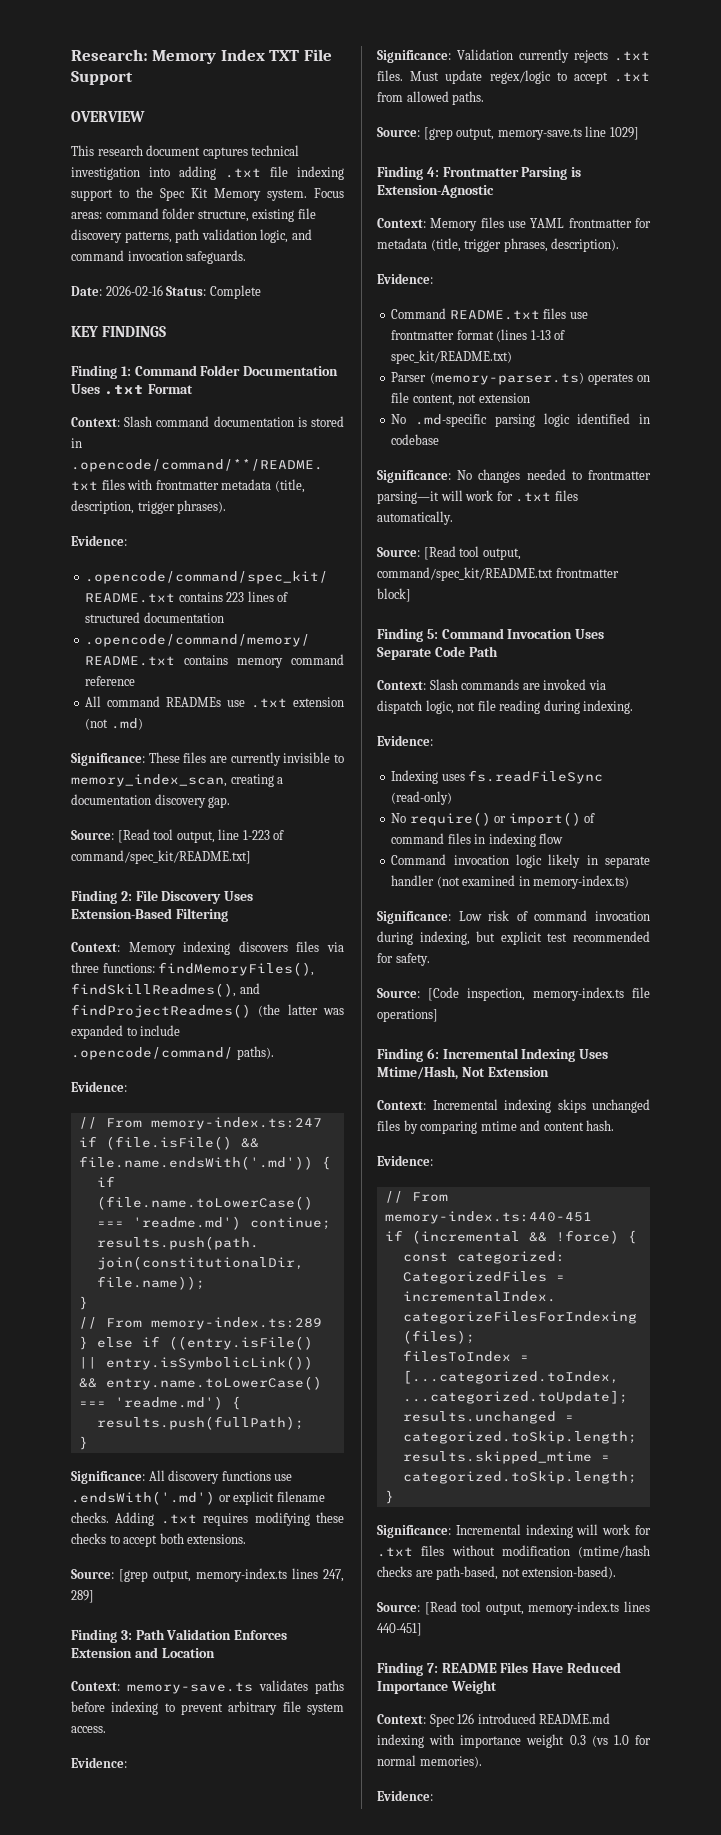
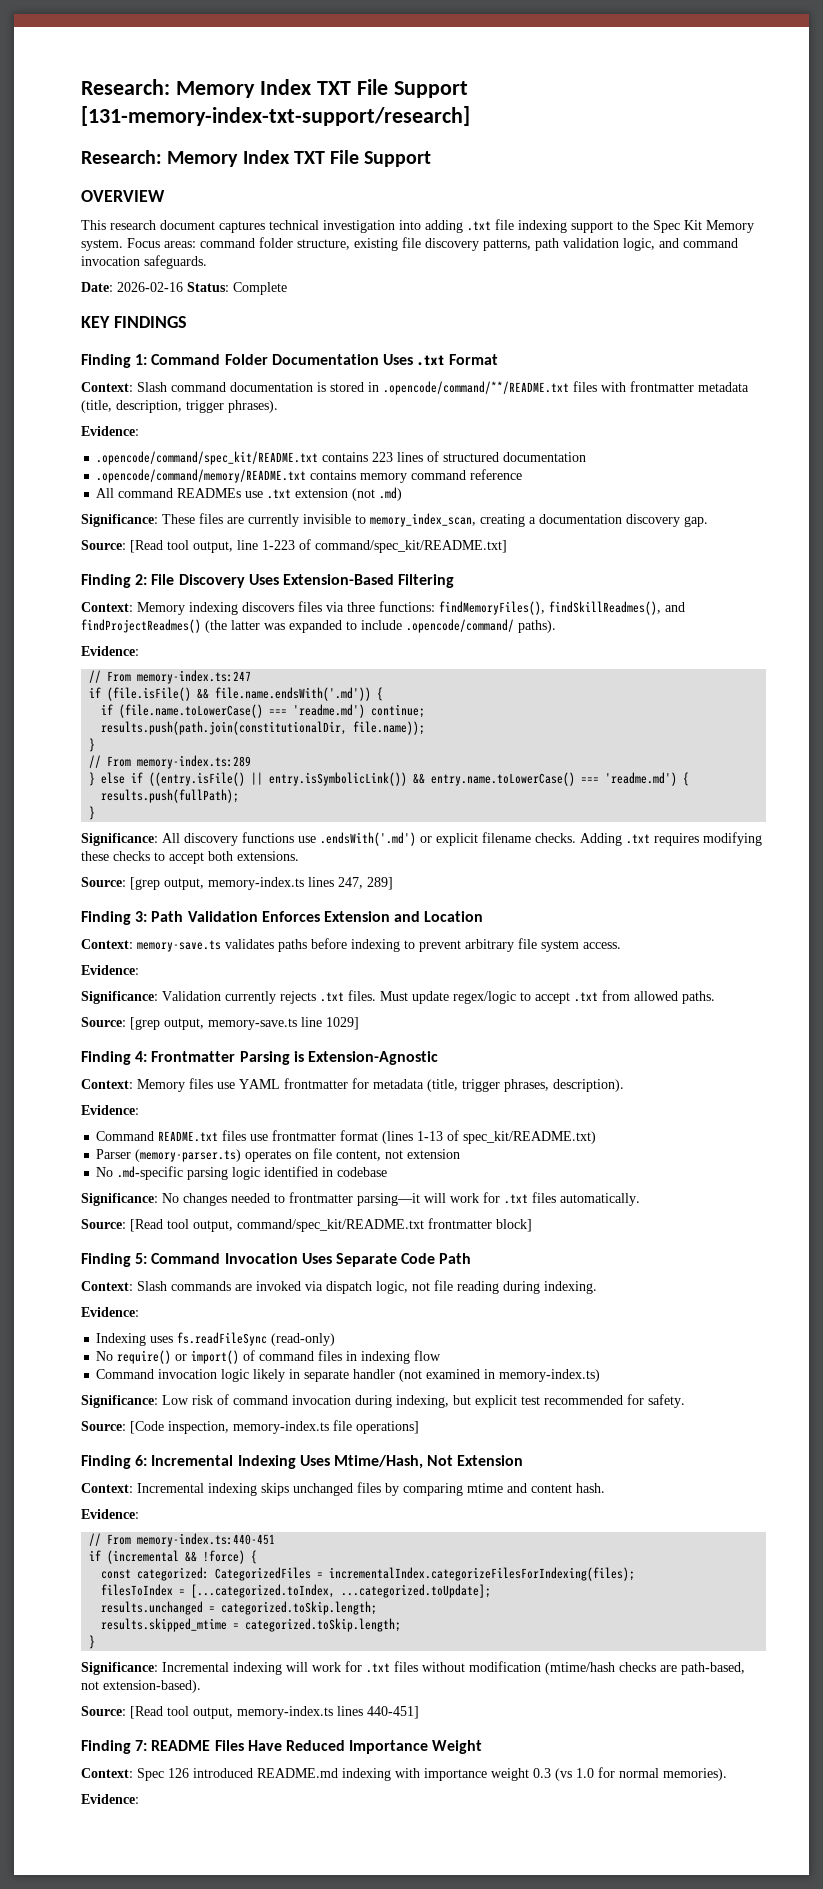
+ Research: Memory Index TXT File Support [131-memory-index-txt-support/research]

